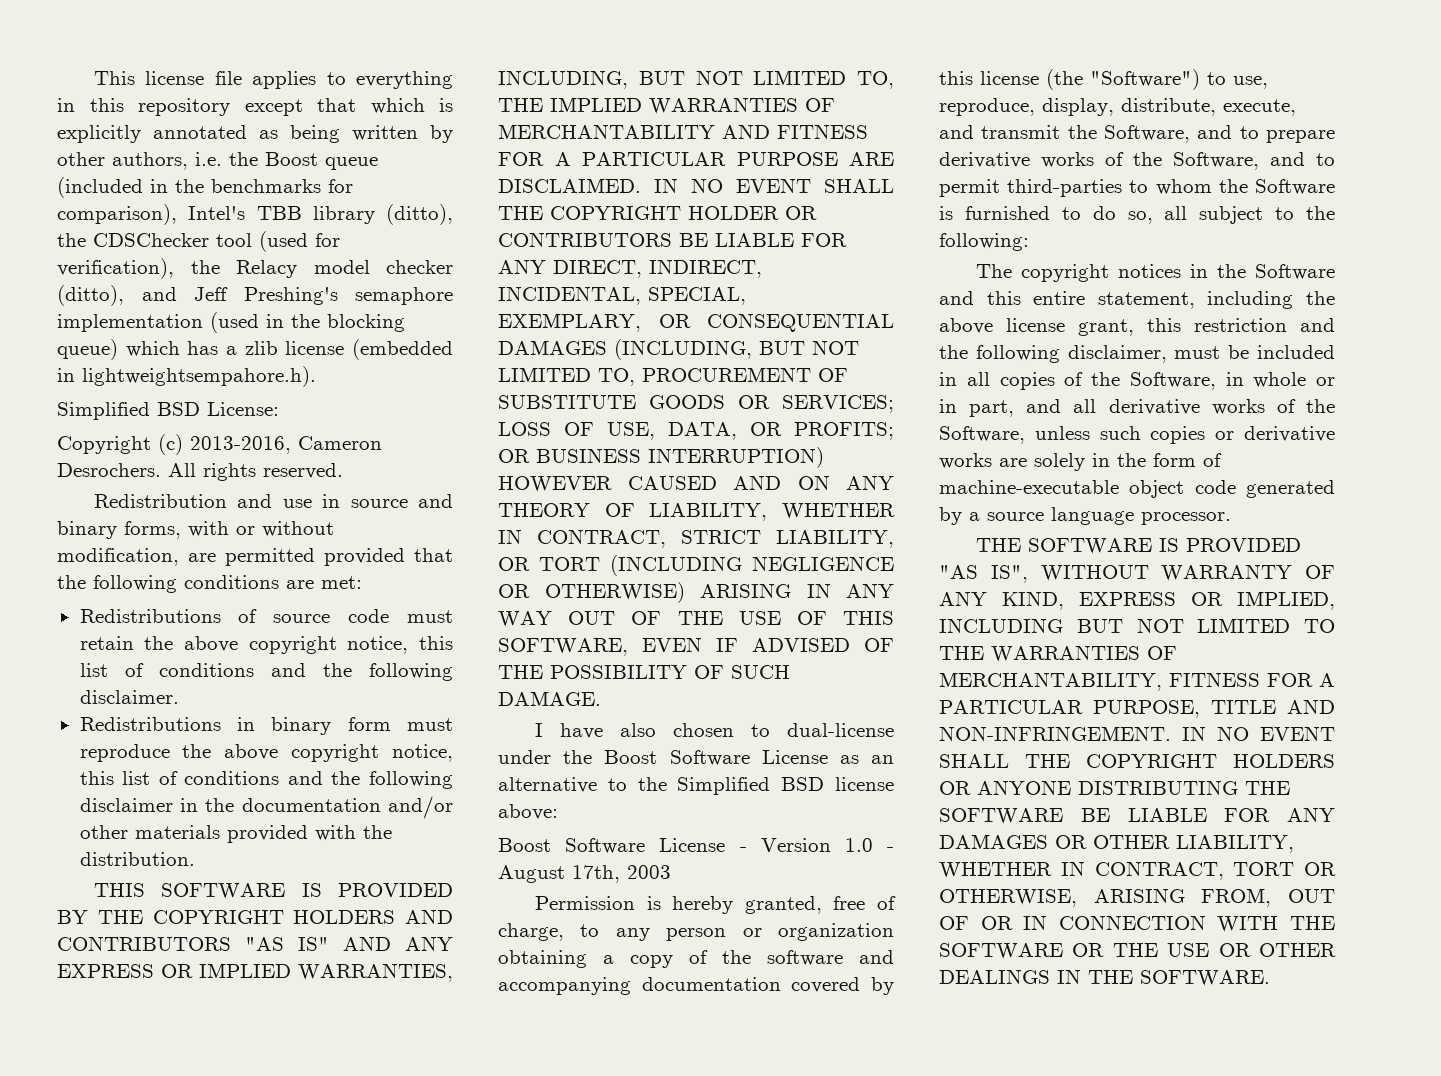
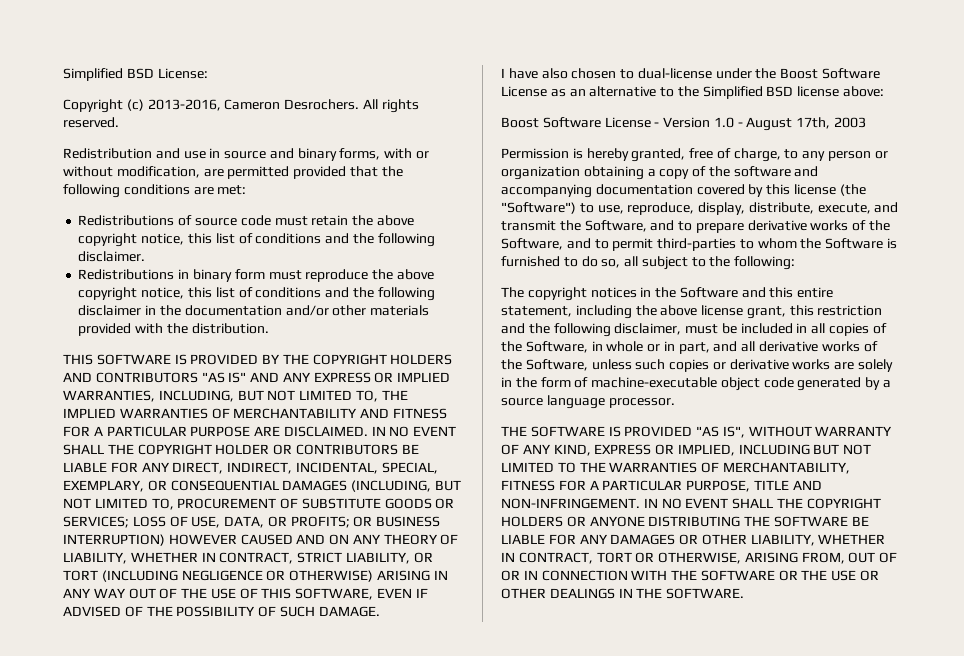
- This license file applies to everything in this repository except that which is explicitly annotated as being written by other authors, i.e. the Boost queue (included in the benchmarks for comparison), Intel's TBB library (ditto), the CDSChecker tool (used for verification), the Relacy model checker (ditto), and Jeff Preshing's semaphore implementation (used in the blocking queue) which has a zlib license (embedded in lightweightsempahore.h).

